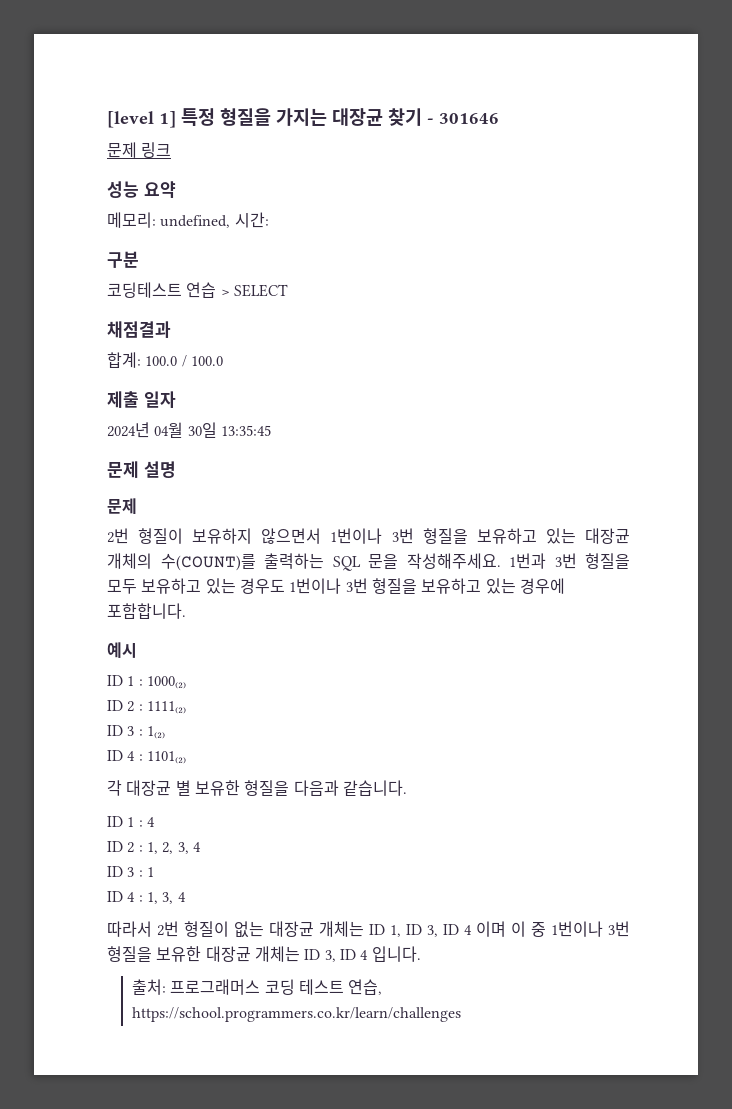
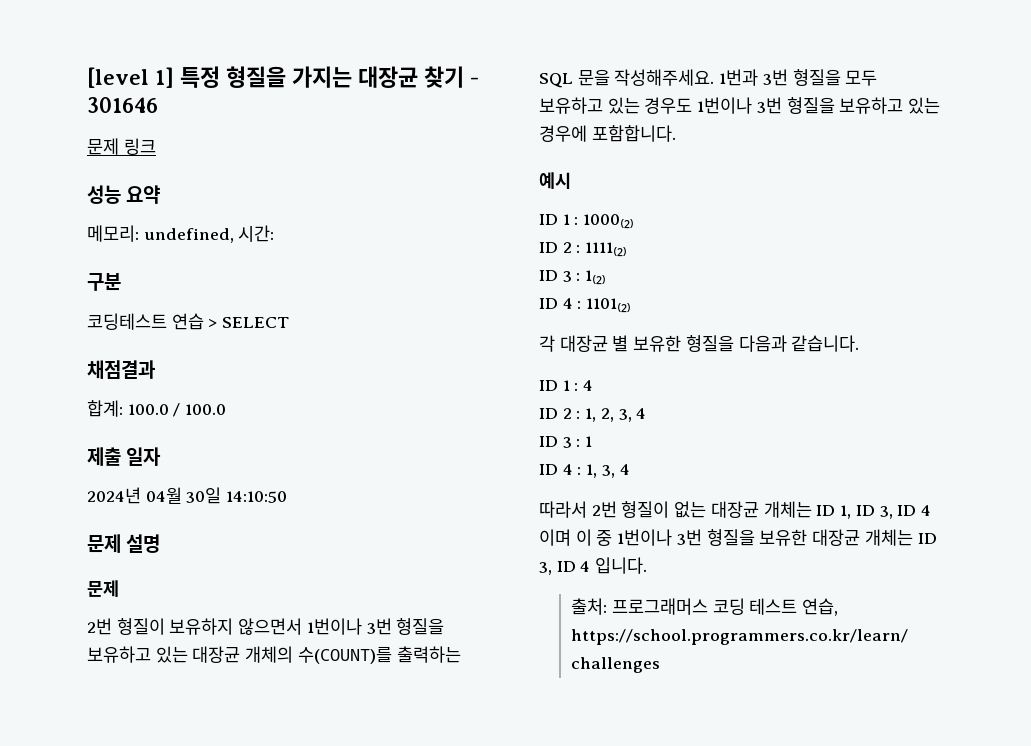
- 2024년 04월 30일 13:35:45
+ 2024년 04월 30일 14:10:50

